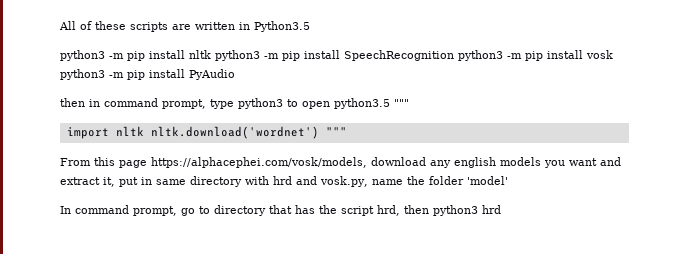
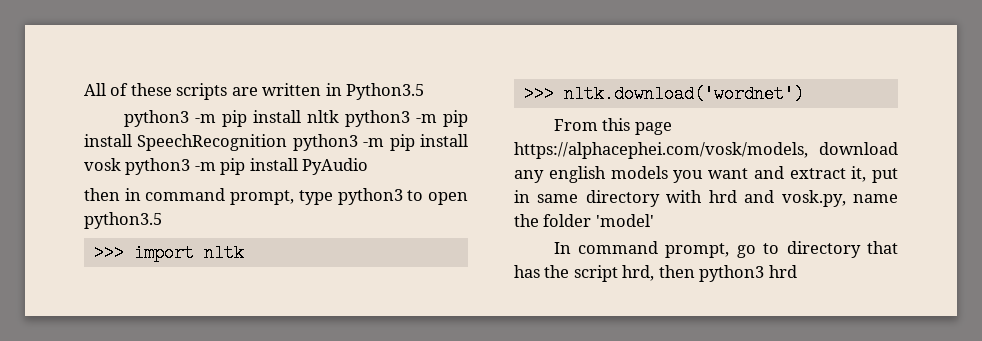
- then in command prompt, type python3 to open python3.5 """
- import nltk nltk.download('wordnet') """
+ then in command prompt, type python3 to open python3.5
+ >>> import nltk
+ >>> nltk.download('wordnet')

